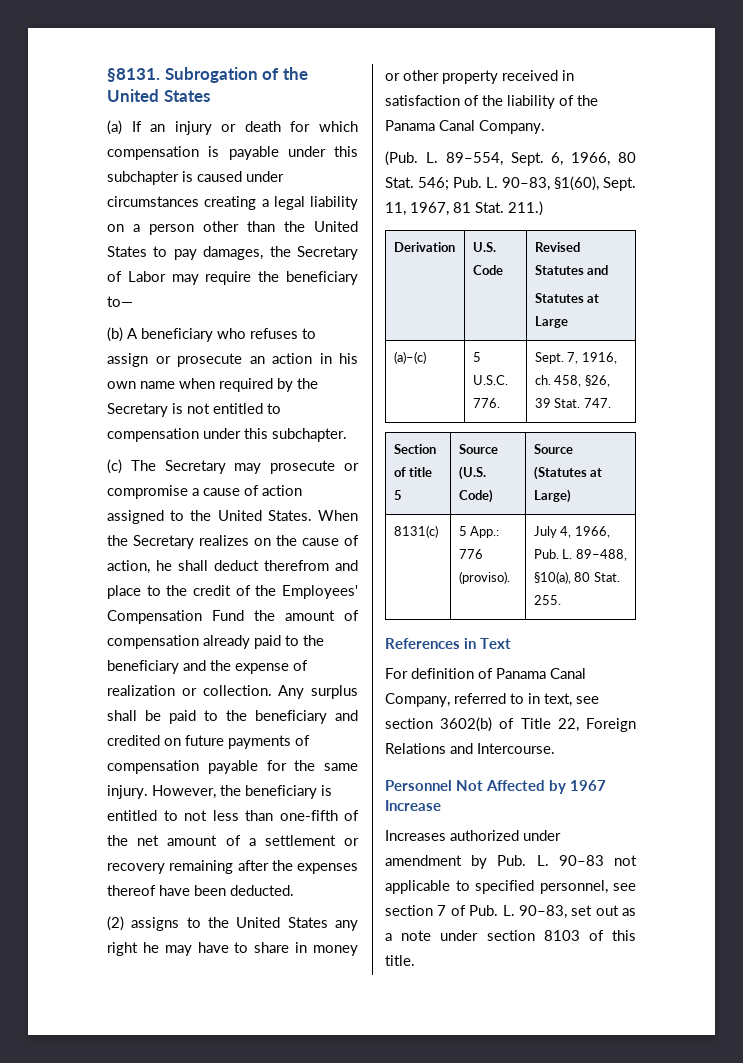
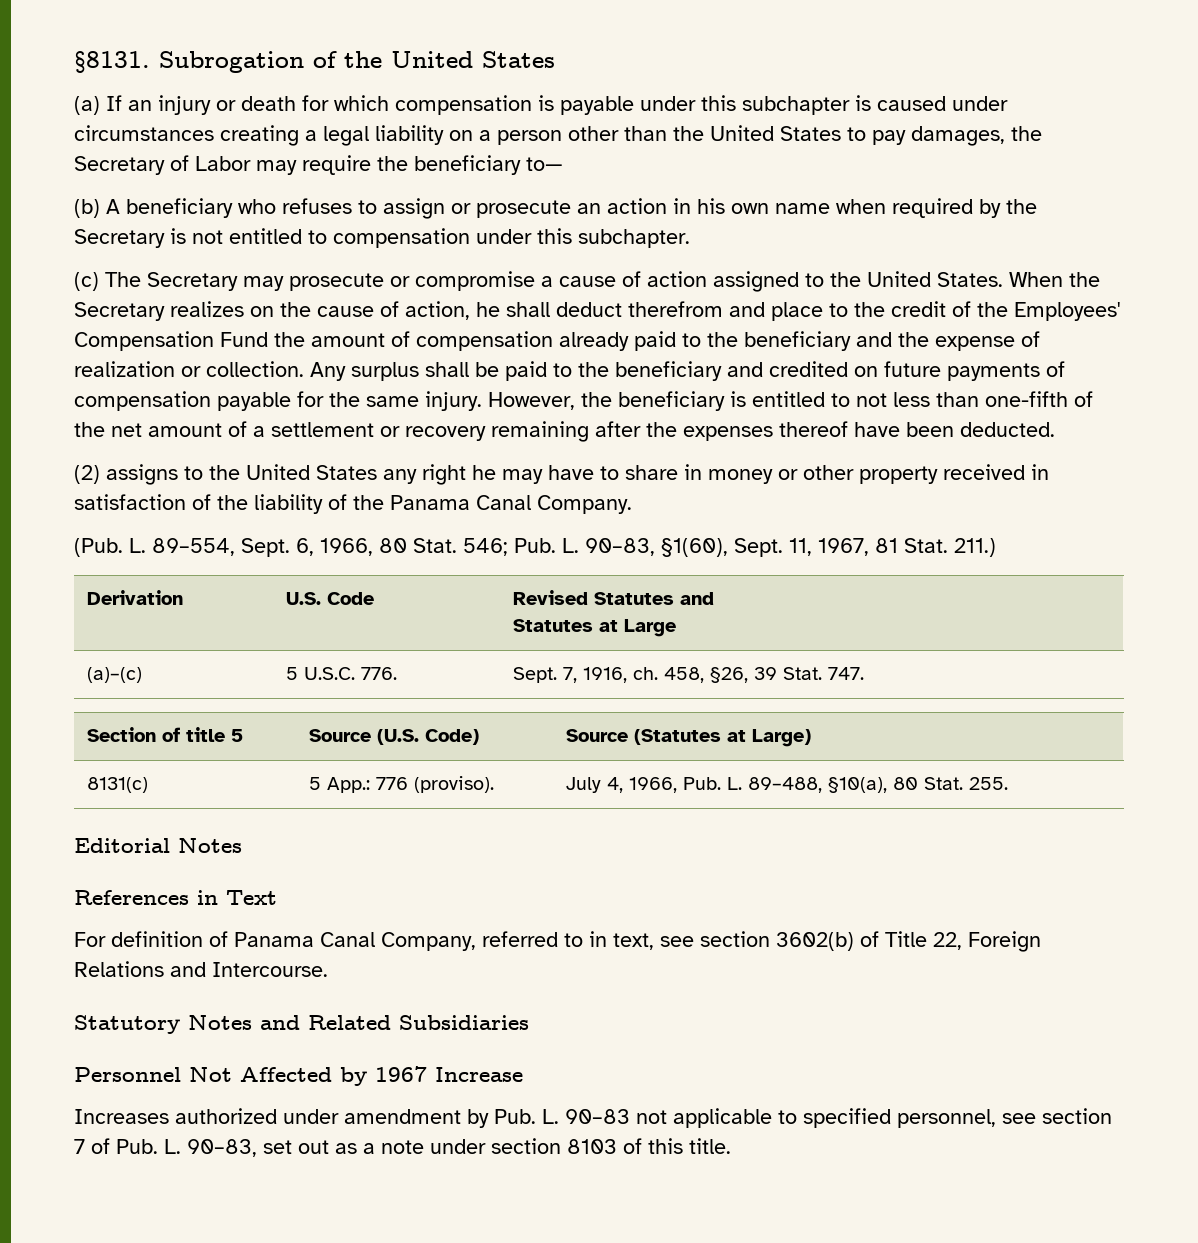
+ Editorial Notes
+ Statutory Notes and Related Subsidiaries

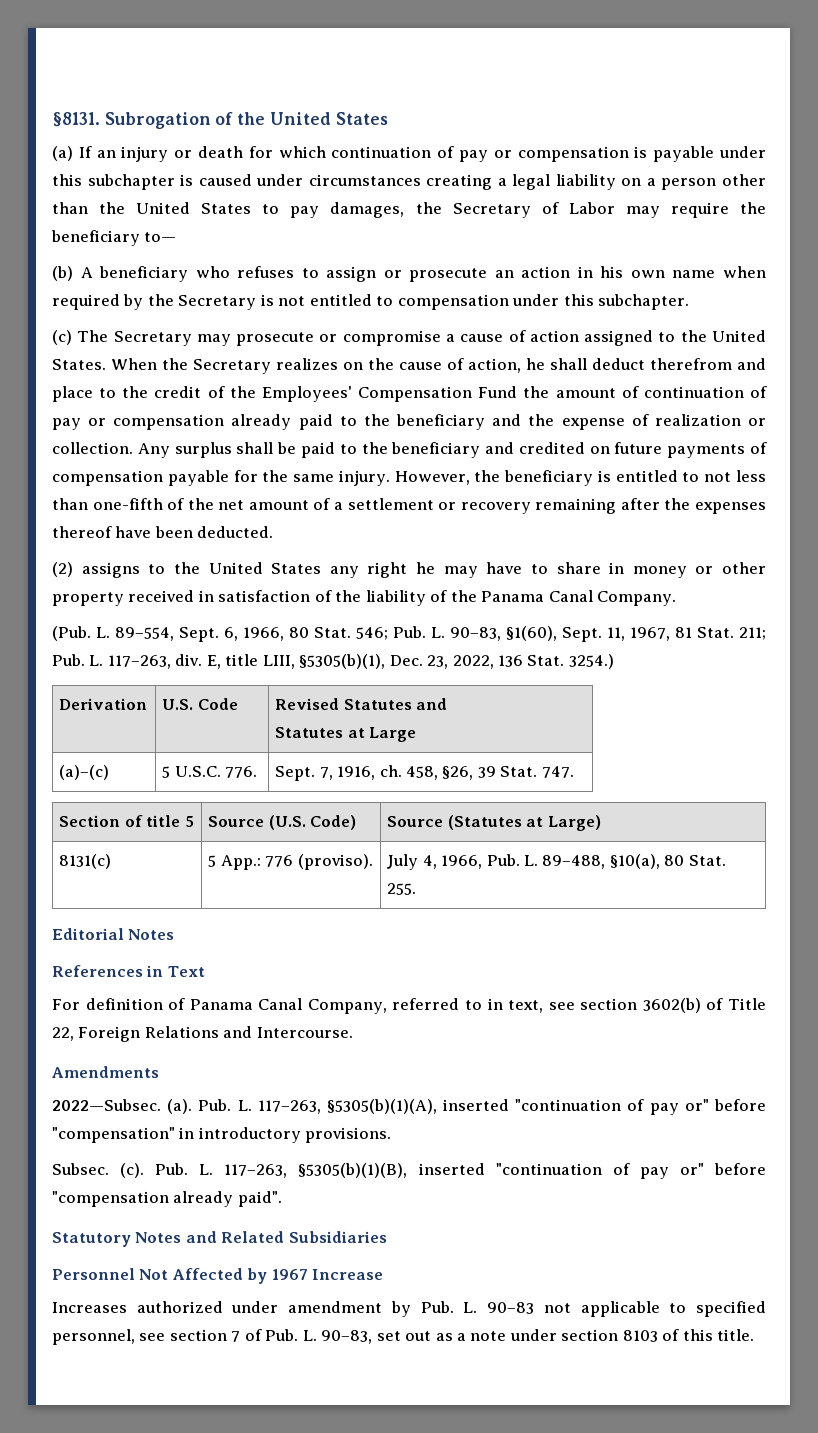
- (a) If an injury or death for which compensation is payable under this subchapter is caused under circumstances creating a legal liability on a person other than the United States to pay damages, the Secretary of Labor may require the beneficiary to—
+ (a) If an injury or death for which continuation of pay or compensation is payable under this subchapter is caused under circumstances creating a legal liability on a person other than the United States to pay damages, the Secretary of Labor may require the beneficiary to—
- When the Secretary realizes on the cause of action, he shall deduct therefrom and place to the credit of the Employees' Compensation Fund the amount of compensation already paid to the beneficiary and the expense of realization or collection.
+ When the Secretary realizes on the cause of action, he shall deduct therefrom and place to the credit of the Employees' Compensation Fund the amount of continuation of pay or compensation already paid to the beneficiary and the expense of realization or collection.
- 211.)
+ 211; Pub. L. 117–263, div. E, title LIII, §5305(b)(1), Dec. 23, 2022, 136 Stat. 3254.)
+ Amendments
+ 2022—Subsec. (a). Pub. L. 117–263, §5305(b)(1)(A), inserted "continuation of pay or" before "compensation" in introductory provisions.
+ Subsec. (c). Pub. L. 117–263, §5305(b)(1)(B), inserted "continuation of pay or" before "compensation already paid".

